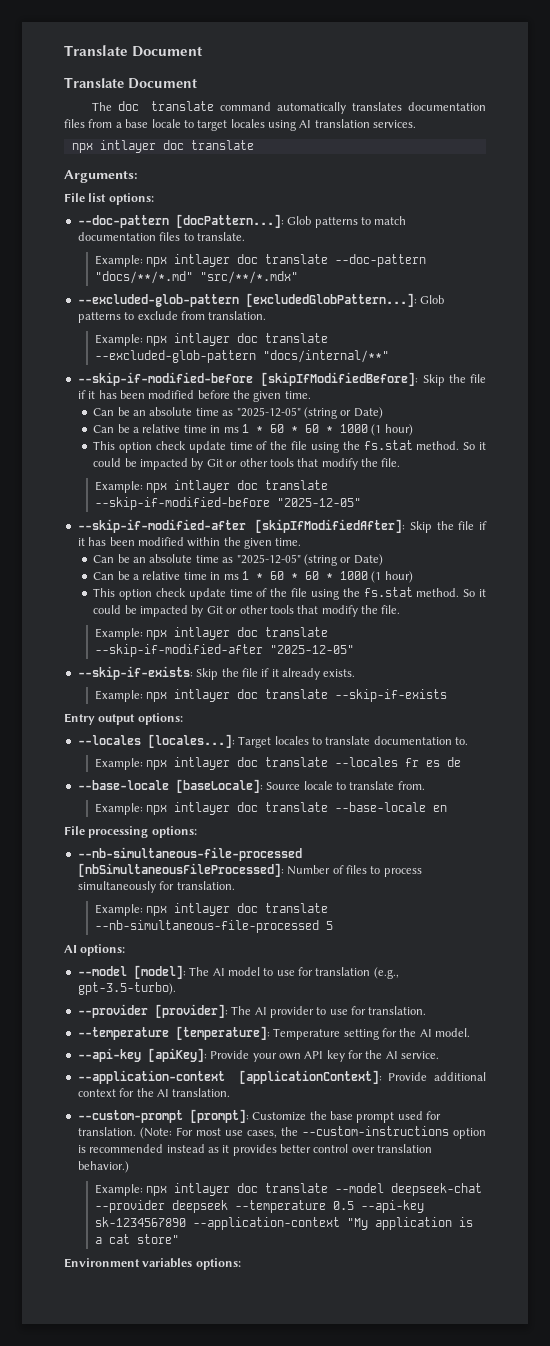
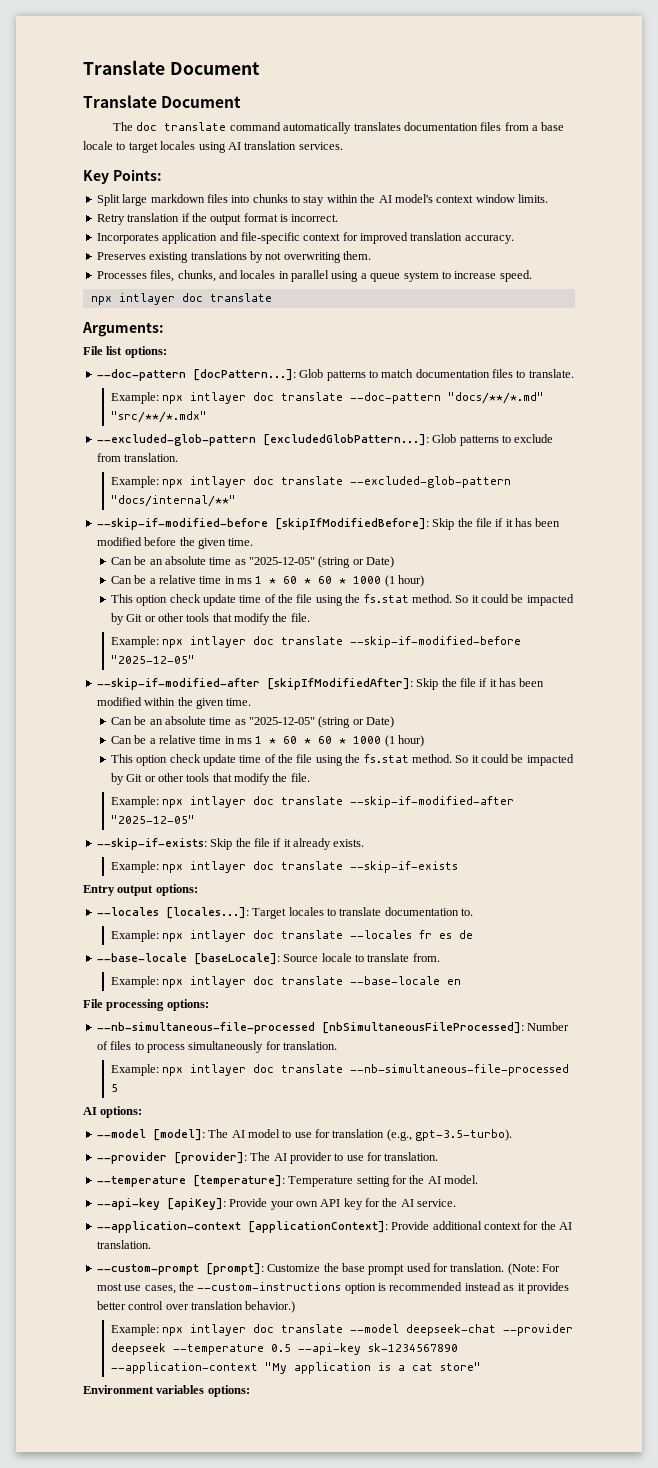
+ Key Points:
+ Split large markdown files into chunks to stay within the AI model's context window limits.
+ Retry translation if the output format is incorrect.
+ Incorporates application and file-specific context for improved translation accuracy.
+ Preserves existing translations by not overwriting them.
+ Processes files, chunks, and locales in parallel using a queue system to increase speed.

